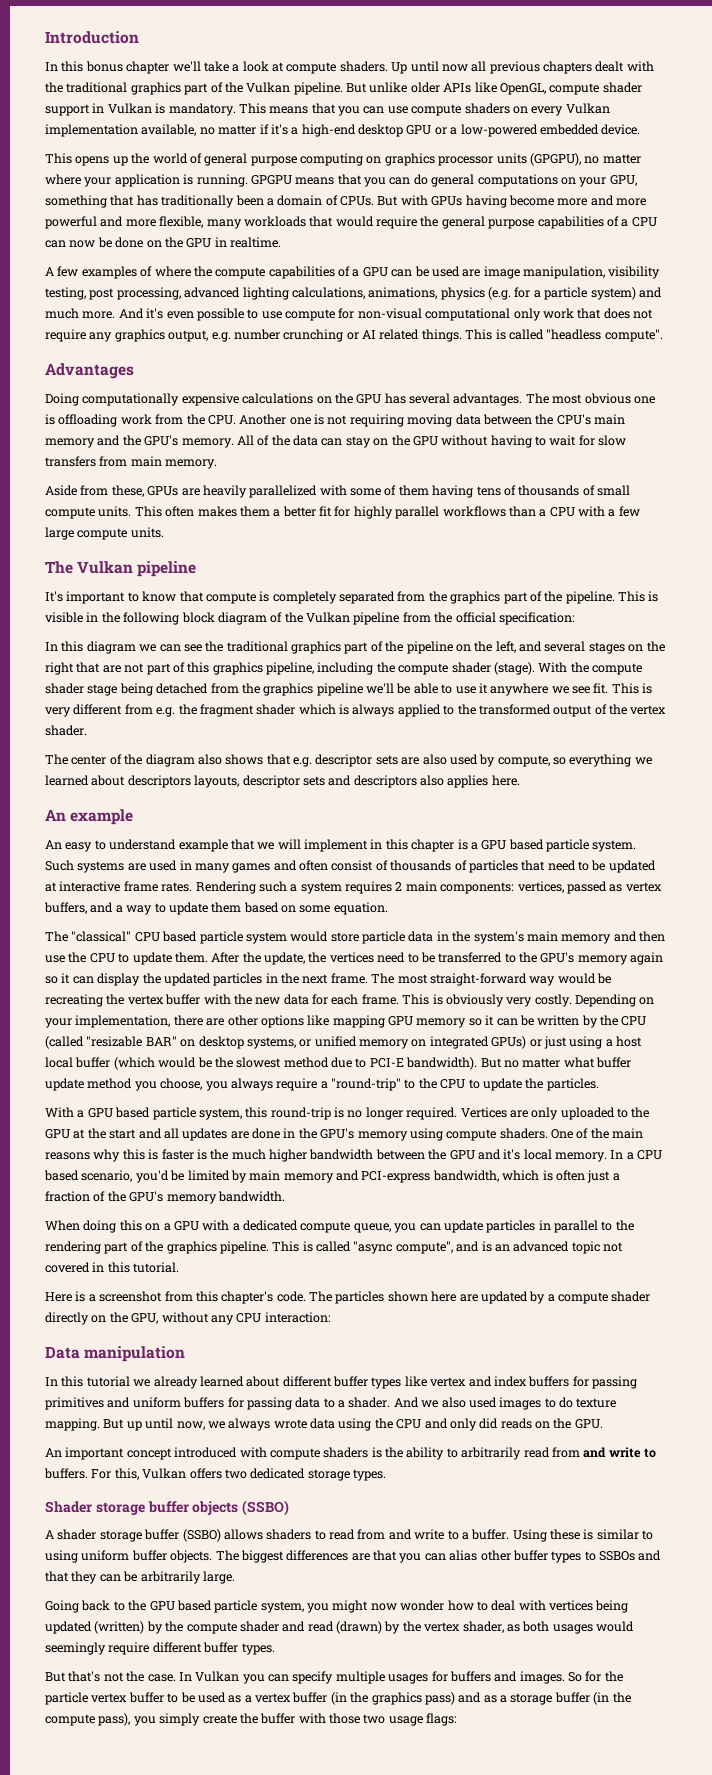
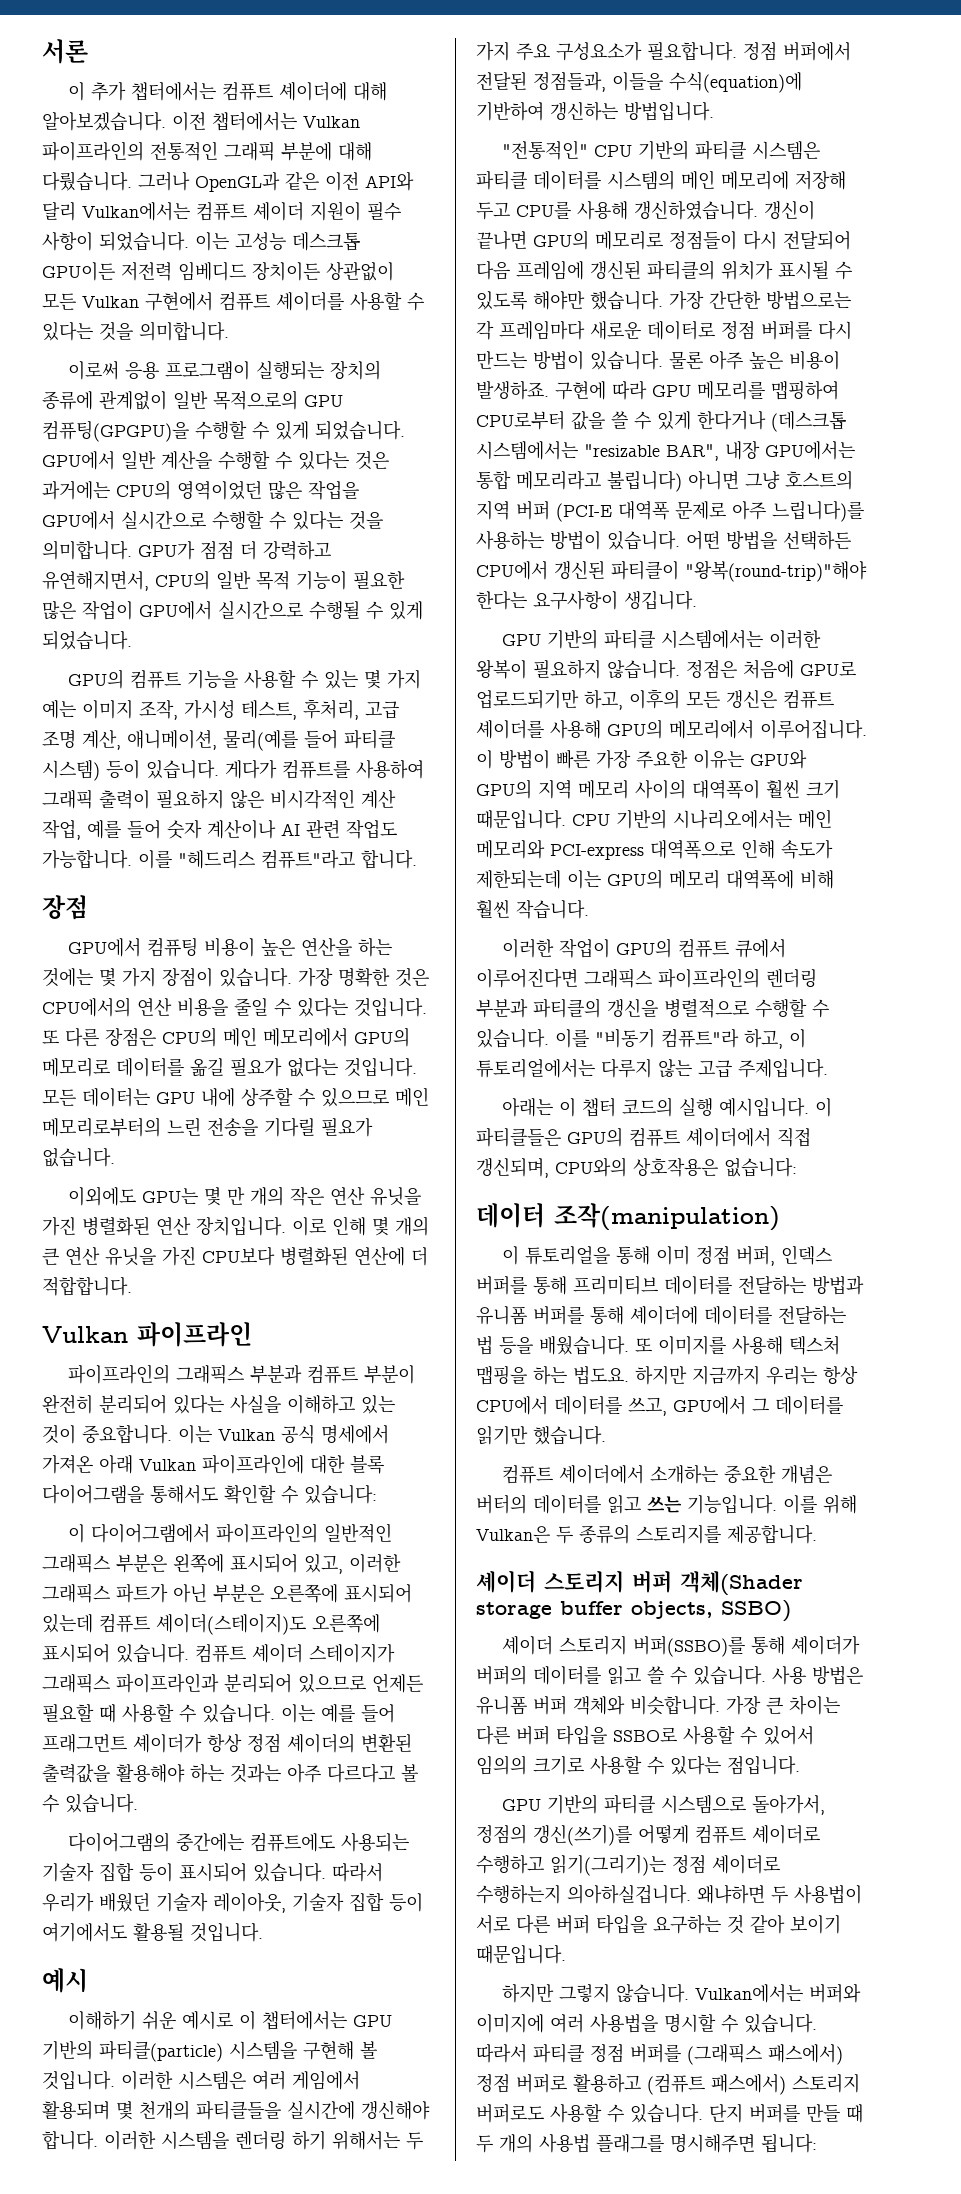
- Introduction
- In this bonus chapter we'll take a look at compute shaders. Up until now all previous chapters dealt with the traditional graphics part of the Vulkan pipeline. But unlike older APIs like OpenGL, compute shader support in Vulkan is mandatory. This means that you can use compute shaders on every Vulkan implementation available, no matter if it's a high-end desktop GPU or a low-powered embedded device.
- This opens up the world of general purpose computing on graphics processor units (GPGPU), no matter where your application is running. GPGPU means that you can do general computations on your GPU, something that has traditionally been a domain of CPUs. But with GPUs having become more and more powerful and more flexible, many workloads that would require the general purpose capabilities of a CPU can now be done on the GPU in realtime.
- A few examples of where the compute capabilities of a GPU can be used are image manipulation, visibility testing, post processing, advanced lighting calculations, animations, physics (e.g. for a particle system) and much more. And it's even possible to use compute for non-visual computational only work that does not require any graphics output, e.g. number crunching or AI related things. This is called "headless compute".
- Advantages
- Doing computationally expensive calculations on the GPU has several advantages. The most obvious one is offloading work from the CPU. Another one is not requiring moving data between the CPU's main memory and the GPU's memory. All of the data can stay on the GPU without having to wait for slow transfers from main memory.
- Aside from these, GPUs are heavily parallelized with some of them having tens of thousands of small compute units. This often makes them a better fit for highly parallel workflows than a CPU with a few large compute units.
- The Vulkan pipeline
- It's important to know that compute is completely separated from the graphics part of the pipeline. This is visible in the following block diagram of the Vulkan pipeline from the official specification:
- In this diagram we can see the traditional graphics part of the pipeline on the left, and several stages on the right that are not part of this graphics pipeline, including the compute shader (stage). With the compute shader stage being detached from the graphics pipeline we'll be able to use it anywhere we see fit. This is very different from e.g. the fragment shader which is always applied to the transformed output of the vertex shader.
- The center of the diagram also shows that e.g. descriptor sets are also used by compute, so everything we learned about descriptors layouts, descriptor sets and descriptors also applies here.
- An example
- An easy to understand example that we will implement in this chapter is a GPU based particle system. Such systems are used in many games and often consist of thousands of particles that need to be updated at interactive frame rates. Rendering such a system requires 2 main components: vertices, passed as vertex buffers, and a way to update them based on some equation.
- The "classical" CPU based particle system would store particle data in the system's main memory and then use the CPU to update them. After the update, the vertices need to be transferred to the GPU's memory again so it can display the updated particles in the next frame. The most straight-forward way would be recreating the vertex buffer with the new data for each frame. This is obviously very costly. Depending on your implementation, there are other options like mapping GPU memory so it can be written by the CPU (called "resizable BAR" on desktop systems, or unified memory on integrated GPUs) or just using a host local buffer (which would be the slowest method due to PCI-E bandwidth). But no matter what buffer update method you choose, you always require a "round-trip" to the CPU to update the particles.
- With a GPU based particle system, this round-trip is no longer required. Vertices are only uploaded to the GPU at the start and all updates are done in the GPU's memory using compute shaders. One of the main reasons why this is faster is the much higher bandwidth between the GPU and it's local memory. In a CPU based scenario, you'd be limited by main memory and PCI-express bandwidth, which is often just a fraction of the GPU's memory bandwidth.
- When doing this on a GPU with a dedicated compute queue, you can update particles in parallel to the rendering part of the graphics pipeline. This is called "async compute", and is an advanced topic not covered in this tutorial.
- Here is a screenshot from this chapter's code. The particles shown here are updated by a compute shader directly on the GPU, without any CPU interaction:
- Data manipulation
- In this tutorial we already learned about different buffer types like vertex and index buffers for passing primitives and uniform buffers for passing data to a shader. And we also used images to do texture mapping. But up until now, we always wrote data using the CPU and only did reads on the GPU.
- An important concept introduced with compute shaders is the ability to arbitrarily read from and write to buffers. For this, Vulkan offers two dedicated storage types.
- Shader storage buffer objects (SSBO)
- A shader storage buffer (SSBO) allows shaders to read from and write to a buffer. Using these is similar to using uniform buffer objects. The biggest differences are that you can alias other buffer types to SSBOs and that they can be arbitrarily large.
- Going back to the GPU based particle system, you might now wonder how to deal with vertices being updated (written) by the compute shader and read (drawn) by the vertex shader, as both usages would seemingly require different buffer types.
- But that's not the case. In Vulkan you can specify multiple usages for buffers and images. So for the particle vertex buffer to be used as a vertex buffer (in the graphics pass) and as a storage buffer (in the compute pass), you simply create the buffer with those two usage flags:
+ 서론
+ 이 추가 챕터에서는 컴퓨트 셰이더에 대해 알아보겠습니다. 이전 챕터에서는 Vulkan 파이프라인의 전통적인 그래픽 부분에 대해 다뤘습니다. 그러나 OpenGL과 같은 이전 API와 달리 Vulkan에서는 컴퓨트 셰이더 지원이 필수 사항이 되었습니다. 이는 고성능 데스크톱 GPU이든 저전력 임베디드 장치이든 상관없이 모든 Vulkan 구현에서 컴퓨트 셰이더를 사용할 수 있다는 것을 의미합니다.
+ 이로써 응용 프로그램이 실행되는 장치의 종류에 관계없이 일반 목적으로의 GPU 컴퓨팅(GPGPU)을 수행할 수 있게 되었습니다. GPU에서 일반 계산을 수행할 수 있다는 것은 과거에는 CPU의 영역이었던 많은 작업을 GPU에서 실시간으로 수행할 수 있다는 것을 의미합니다. GPU가 점점 더 강력하고 유연해지면서, CPU의 일반 목적 기능이 필요한 많은 작업이 GPU에서 실시간으로 수행될 수 있게 되었습니다.
+ GPU의 컴퓨트 기능을 사용할 수 있는 몇 가지 예는 이미지 조작, 가시성 테스트, 후처리, 고급 조명 계산, 애니메이션, 물리(예를 들어 파티클 시스템) 등이 있습니다. 게다가 컴퓨트를 사용하여 그래픽 출력이 필요하지 않은 비시각적인 계산 작업, 예를 들어 숫자 계산이나 AI 관련 작업도 가능합니다. 이를 "헤드리스 컴퓨트"라고 합니다.
+ 장점
+ GPU에서 컴퓨팅 비용이 높은 연산을 하는 것에는 몇 가지 장점이 있습니다. 가장 명확한 것은 CPU에서의 연산 비용을 줄일 수 있다는 것입니다. 또 다른 장점은 CPU의 메인 메모리에서 GPU의 메모리로 데이터를 옮길 필요가 없다는 것입니다. 모든 데이터는 GPU 내에 상주할 수 있으므로 메인 메모리로부터의 느린 전송을 기다릴 필요가 없습니다.
+ 이외에도 GPU는 몇 만 개의 작은 연산 유닛을 가진 병렬화된 연산 장치입니다. 이로 인해 몇 개의 큰 연산 유닛을 가진 CPU보다 병렬화된 연산에 더 적합합니다.
+ Vulkan 파이프라인
+ 파이프라인의 그래픽스 부분과 컴퓨트 부분이 완전히 분리되어 있다는 사실을 이해하고 있는 것이 중요합니다. 이는 Vulkan 공식 명세에서 가져온 아래 Vulkan 파이프라인에 대한 블록 다이어그램을 통해서도 확인할 수 있습니다:
+ 이 다이어그램에서 파이프라인의 일반적인 그래픽스 부분은 왼쪽에 표시되어 있고, 이러한 그래픽스 파트가 아닌 부분은 오른쪽에 표시되어 있는데 컴퓨트 셰이더(스테이지)도 오른쪽에 표시되어 있습니다. 컴퓨트 셰이더 스테이지가 그래픽스 파이프라인과 분리되어 있으므로 언제든 필요할 때 사용할 수 있습니다. 이는 예를 들어 프래그먼트 셰이더가 항상 정점 셰이더의 변환된 출력값을 활용해야 하는 것과는 아주 다르다고 볼 수 있습니다.
+ 다이어그램의 중간에는 컴퓨트에도 사용되는 기술자 집합 등이 표시되어 있습니다. 따라서 우리가 배웠던 기술자 레이아웃, 기술자 집합 등이 여기에서도 활용될 것입니다.
+ 예시
+ 이해하기 쉬운 예시로 이 챕터에서는 GPU 기반의 파티클(particle) 시스템을 구현해 볼 것입니다. 이러한 시스템은 여러 게임에서 활용되며 몇 천개의 파티클들을 실시간에 갱신해야 합니다. 이러한 시스템을 렌더링 하기 위해서는 두 가지 주요 구성요소가 필요합니다. 정점 버퍼에서 전달된 정점들과, 이들을 수식(equation)에 기반하여 갱신하는 방법입니다.
+ "전통적인" CPU 기반의 파티클 시스템은 파티클 데이터를 시스템의 메인 메모리에 저장해 두고 CPU를 사용해 갱신하였습니다. 갱신이 끝나면 GPU의 메모리로 정점들이 다시 전달되어 다음 프레임에 갱신된 파티클의 위치가 표시될 수 있도록 해야만 했습니다. 가장 간단한 방법으로는 각 프레임마다 새로운 데이터로 정점 버퍼를 다시 만드는 방법이 있습니다. 물론 아주 높은 비용이 발생하죠. 구현에 따라 GPU 메모리를 맵핑하여 CPU로부터 값을 쓸 수 있게 한다거나 (데스크톱 시스템에서는 "resizable BAR", 내장 GPU에서는 통합 메모리라고 불립니다) 아니면 그냥 호스트의 지역 버퍼 (PCI-E 대역폭 문제로 아주 느립니다)를 사용하는 방법이 있습니다. 어떤 방법을 선택하든 CPU에서 갱신된 파티클이 "왕복(round-trip)"해야 한다는 요구사항이 생깁니다.
+ GPU 기반의 파티클 시스템에서는 이러한 왕복이 필요하지 않습니다. 정점은 처음에 GPU로 업로드되기만 하고, 이후의 모든 갱신은 컴퓨트 셰이더를 사용해 GPU의 메모리에서 이루어집니다. 이 방법이 빠른 가장 주요한 이유는 GPU와 GPU의 지역 메모리 사이의 대역폭이 훨씬 크기 때문입니다. CPU 기반의 시나리오에서는 메인 메모리와 PCI-express 대역폭으로 인해 속도가 제한되는데 이는 GPU의 메모리 대역폭에 비해 훨씬 작습니다.
+ 이러한 작업이 GPU의 컴퓨트 큐에서 이루어진다면 그래픽스 파이프라인의 렌더링 부분과 파티클의 갱신을 병렬적으로 수행할 수 있습니다. 이를 "비동기 컴퓨트"라 하고, 이 튜토리얼에서는 다루지 않는 고급 주제입니다.
+ 아래는 이 챕터 코드의 실행 예시입니다. 이 파티클들은 GPU의 컴퓨트 셰이더에서 직접 갱신되며, CPU와의 상호작용은 없습니다:
+ 데이터 조작(manipulation)
+ 이 튜토리얼을 통해 이미 정점 버퍼, 인덱스 버퍼를 통해 프리미티브 데이터를 전달하는 방법과 유니폼 버퍼를 통해 셰이더에 데이터를 전달하는 법 등을 배웠습니다. 또 이미지를 사용해 텍스처 맵핑을 하는 법도요. 하지만 지금까지 우리는 항상 CPU에서 데이터를 쓰고, GPU에서 그 데이터를 읽기만 했습니다.
+ 컴퓨트 셰이더에서 소개하는 중요한 개념은 버터의 데이터를 읽고 쓰는 기능입니다. 이를 위해 Vulkan은 두 종류의 스토리지를 제공합니다.
+ 셰이더 스토리지 버퍼 객체(Shader storage buffer objects, SSBO)
+ 셰이더 스토리지 버퍼(SSBO)를 통해 셰이더가 버퍼의 데이터를 읽고 쓸 수 있습니다. 사용 방법은 유니폼 버퍼 객체와 비슷합니다. 가장 큰 차이는 다른 버퍼 타입을 SSBO로 사용할 수 있어서 임의의 크기로 사용할 수 있다는 점입니다.
+ GPU 기반의 파티클 시스템으로 돌아가서, 정점의 갱신(쓰기)를 어떻게 컴퓨트 셰이더로 수행하고 읽기(그리기)는 정점 셰이더로 수행하는지 의아하실겁니다. 왜냐하면 두 사용법이 서로 다른 버퍼 타입을 요구하는 것 같아 보이기 때문입니다.
+ 하지만 그렇지 않습니다. Vulkan에서는 버퍼와 이미지에 여러 사용법을 명시할 수 있습니다. 따라서 파티클 정점 버퍼를 (그래픽스 패스에서) 정점 버퍼로 활용하고 (컴퓨트 패스에서) 스토리지 버퍼로도 사용할 수 있습니다. 단지 버퍼를 만들 때 두 개의 사용법 플래그를 명시해주면 됩니다:

